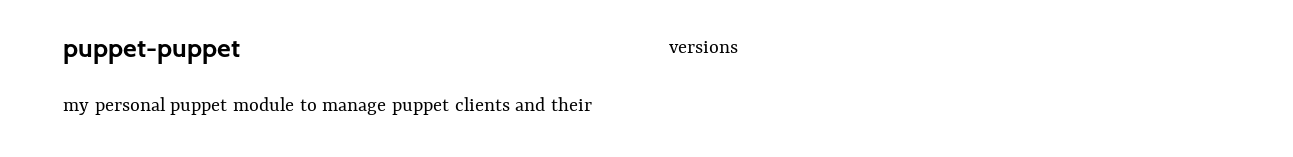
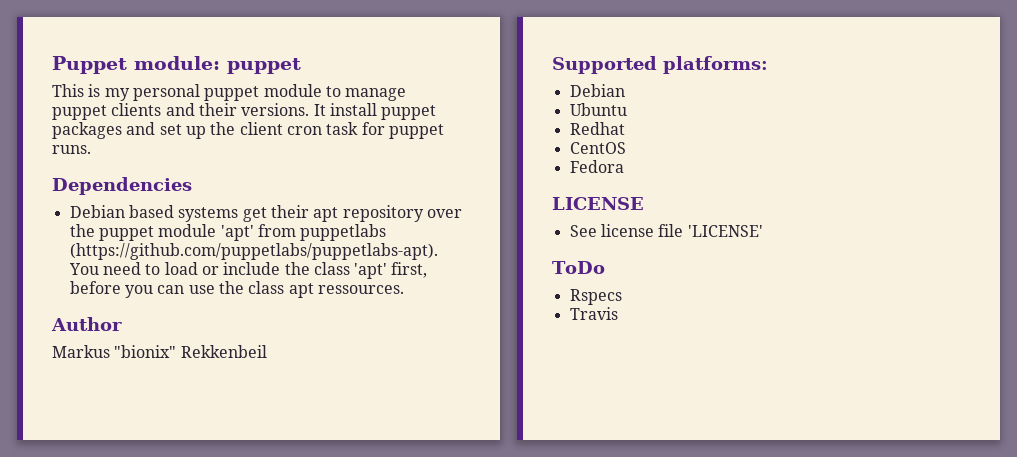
- puppet-puppet
- my personal puppet module to manage puppet clients and their versions
+ Puppet module: puppet
+ This is my personal puppet module to manage puppet clients and their versions. It install puppet packages and set up the client cron task for puppet runs.
+ Dependencies
+ Debian based systems get their apt repository over the puppet module 'apt' from puppetlabs (https://github.com/puppetlabs/puppetlabs-apt). You need to load or include the class 'apt' first, before you can use the class apt ressources.
+ Author
+ Markus "bionix" Rekkenbeil
+ Supported platforms:
+ Debian
+ Ubuntu
+ Redhat
+ CentOS
+ Fedora
+ LICENSE
+ See license file 'LICENSE'
+ ToDo
+ Rspecs
+ Travis

